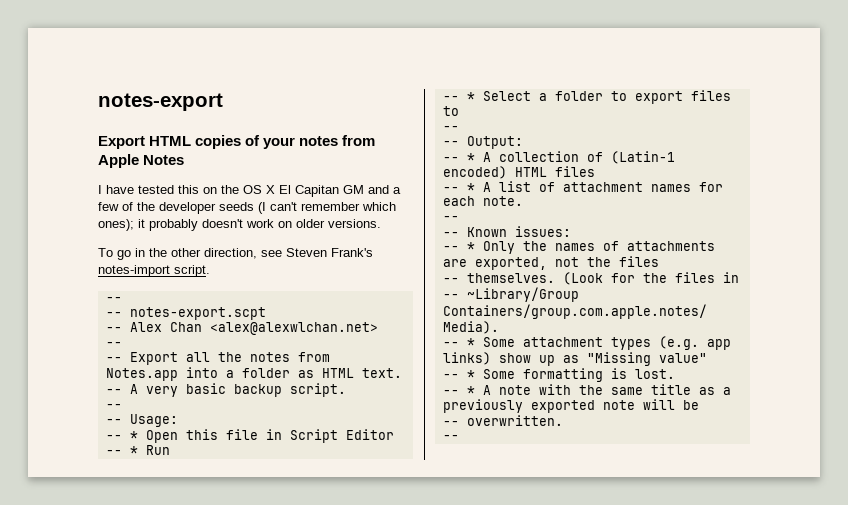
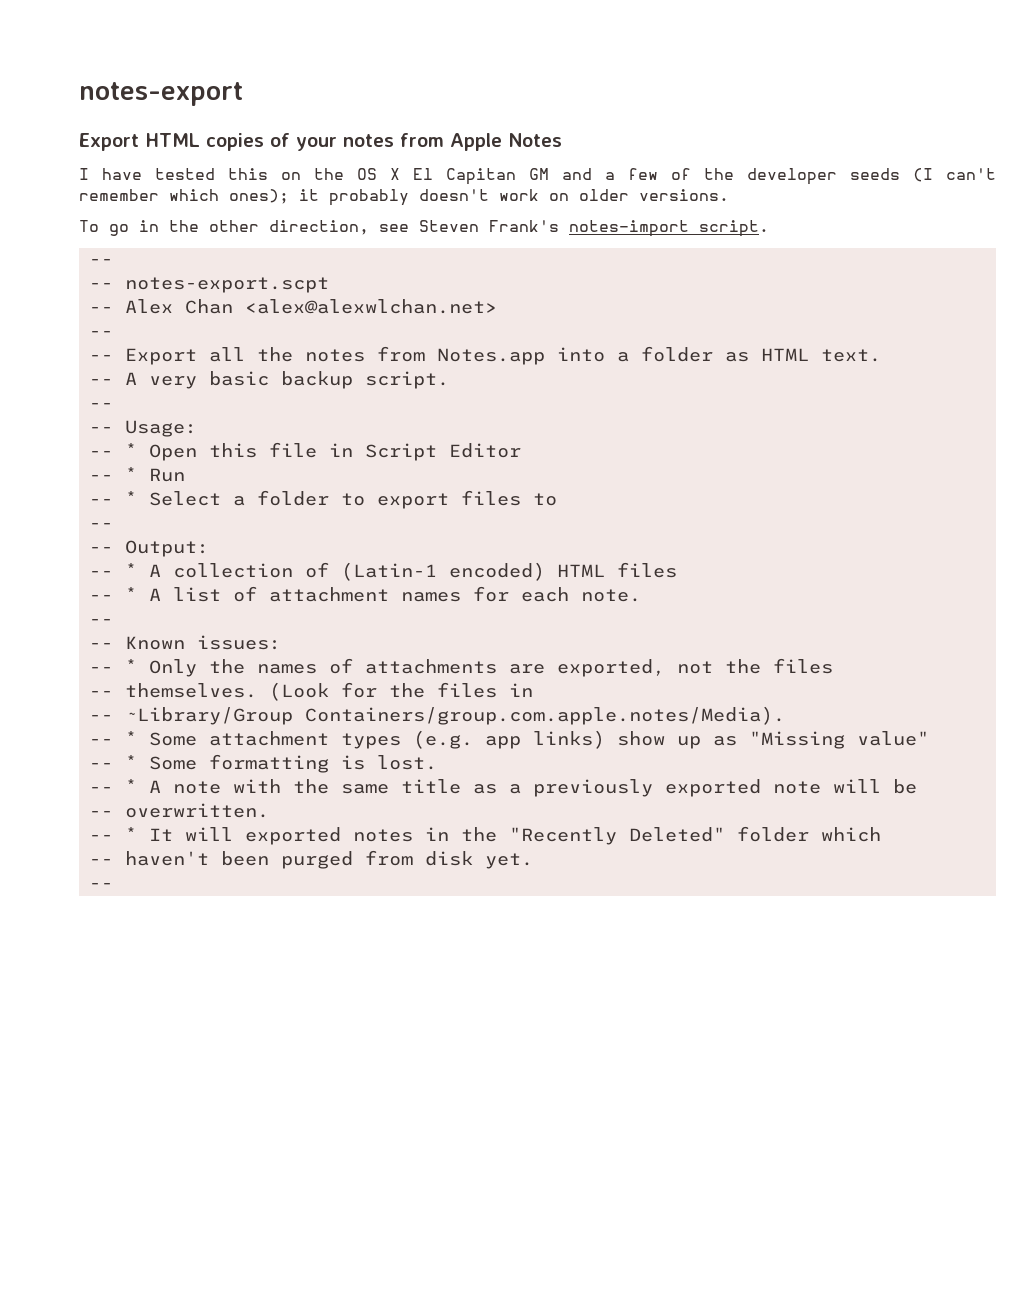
+ -- * It will exported notes in the "Recently Deleted" folder which
+ -- haven't been purged from disk yet.

